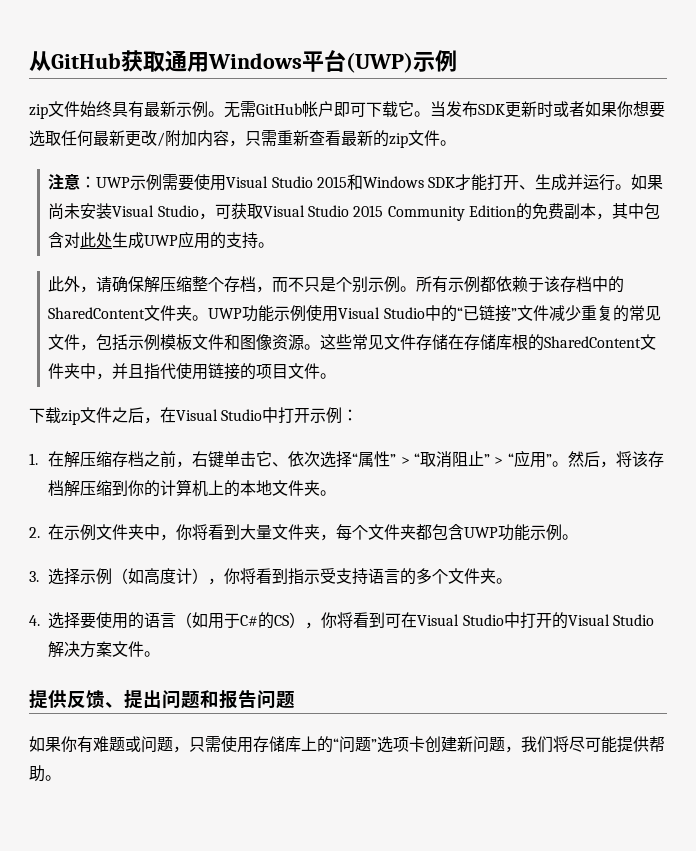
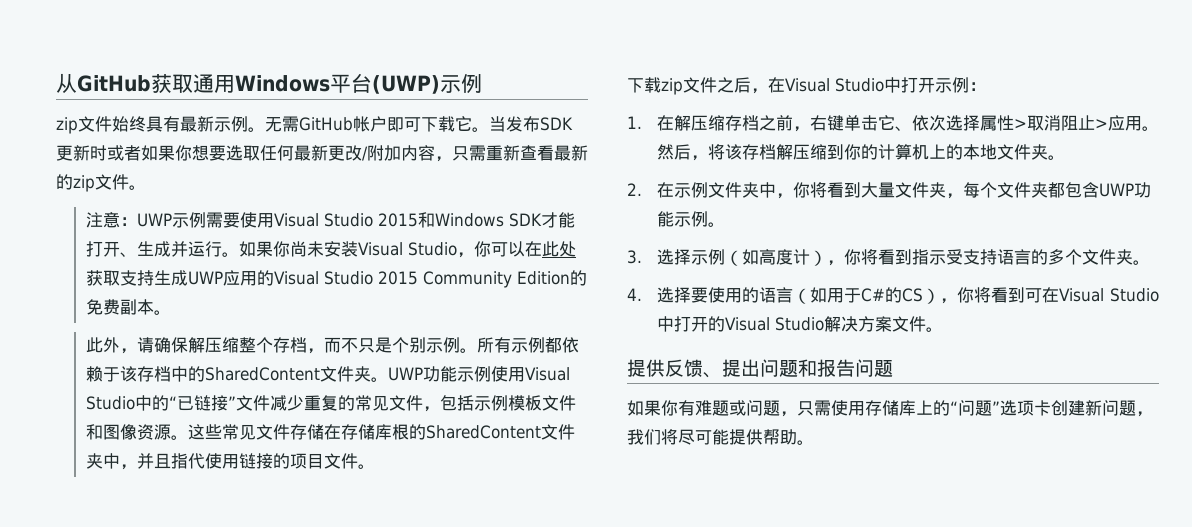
- 如果尚未安装Visual Studio，可获取Visual Studio 2015 Community Edition的免费副本，其中包含对此处生成UWP应用的支持。
+ 如果你尚未安装Visual Studio，你可以在此处获取支持生成UWP应用的Visual Studio 2015 Community Edition的免费副本。
- 1.在解压缩存档之前，右键单击它、依次选择“属性” > “取消阻止” > “应用”。
+ 1.在解压缩存档之前，右键单击它、依次选择属性>取消阻止>应用。

